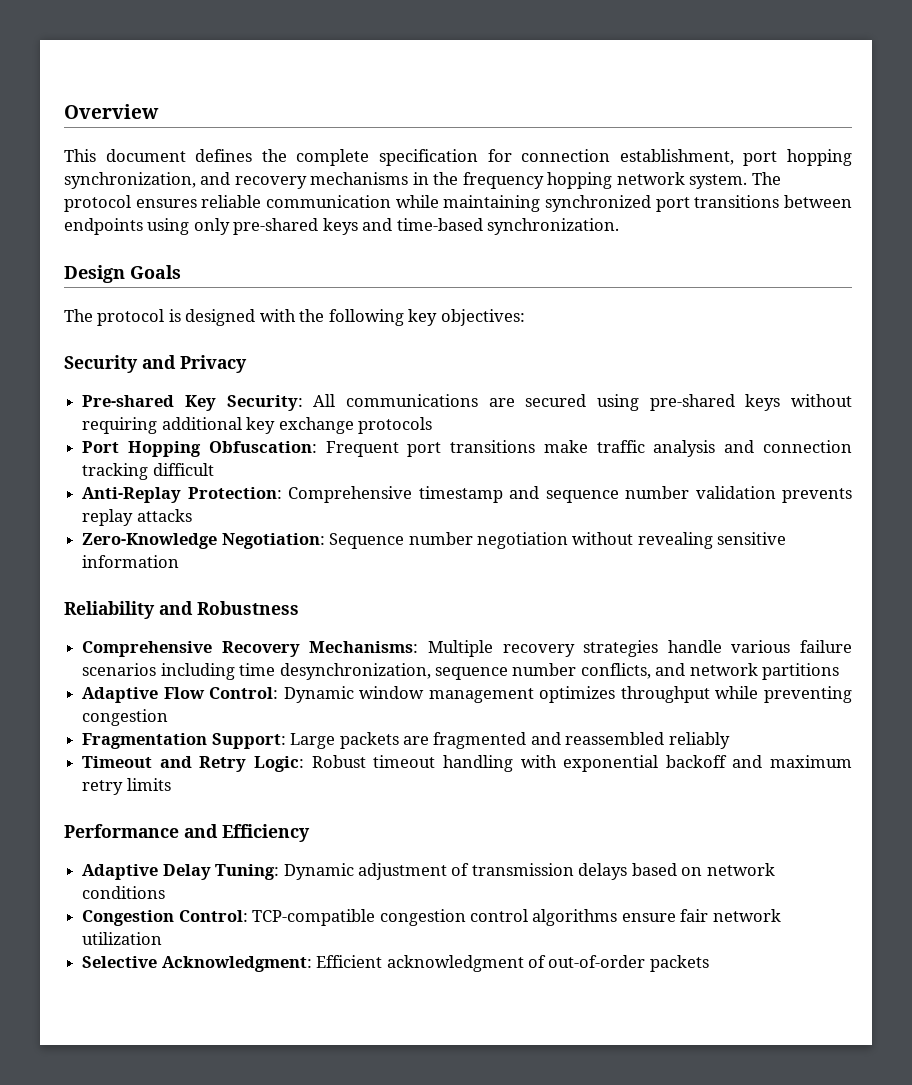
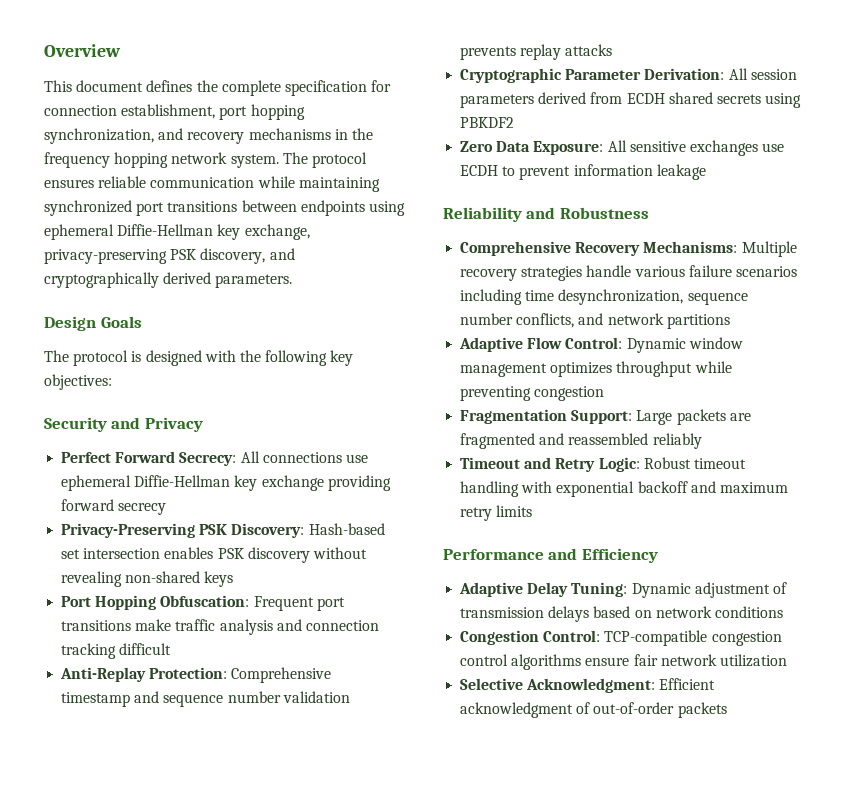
- The protocol ensures reliable communication while maintaining synchronized port transitions between endpoints using only pre-shared keys and time-based synchronization.
+ The protocol ensures reliable communication while maintaining synchronized port transitions between endpoints using ephemeral Diffie-Hellman key exchange, privacy-preserving PSK discovery, and cryptographically derived parameters.
- Pre-shared Key Security: All communications are secured using pre-shared keys without requiring additional key exchange protocols
+ Perfect Forward Secrecy: All connections use ephemeral Diffie-Hellman key exchange providing forward secrecy
+ Privacy-Preserving PSK Discovery: Hash-based set intersection enables PSK discovery without revealing non-shared keys
- Zero-Knowledge Negotiation: Sequence number negotiation without revealing sensitive information
+ Cryptographic Parameter Derivation: All session parameters derived from ECDH shared secrets using PBKDF2
+ Zero Data Exposure: All sensitive exchanges use ECDH to prevent information leakage

